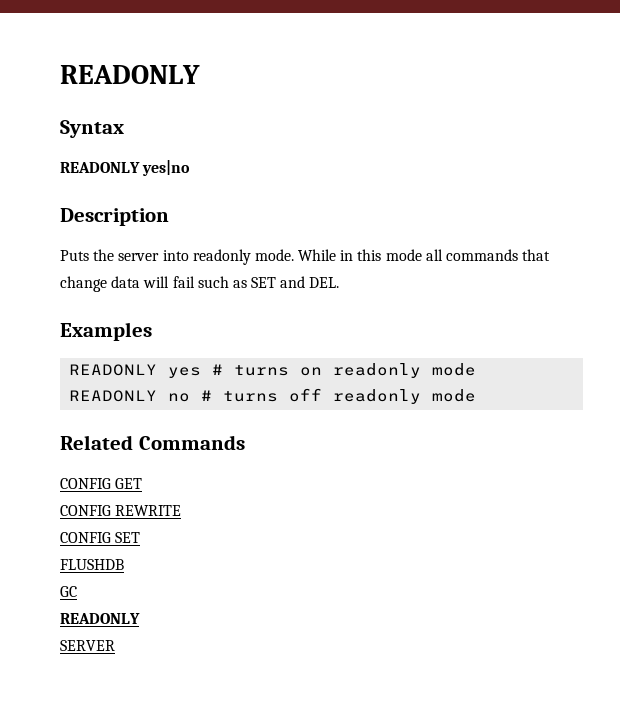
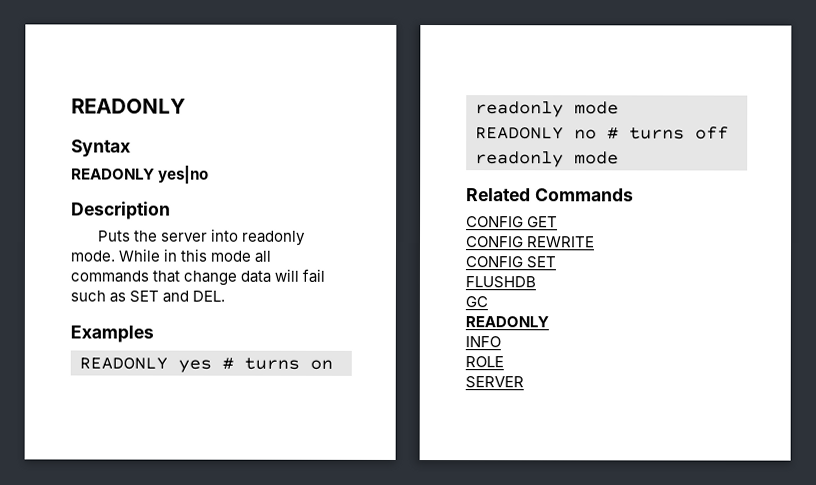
+ INFO
+ ROLE

